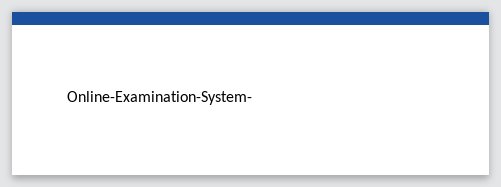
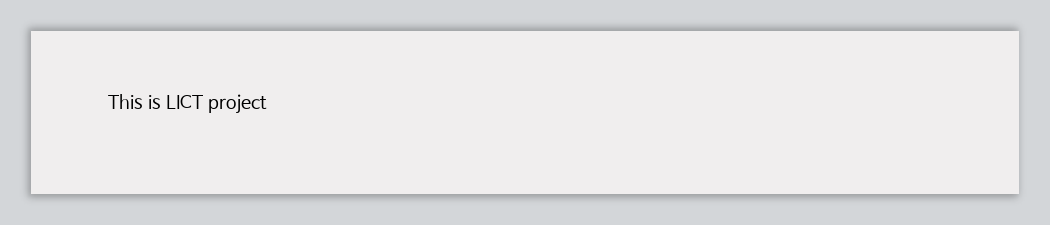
- Online-Examination-System-
+ This is LICT project

